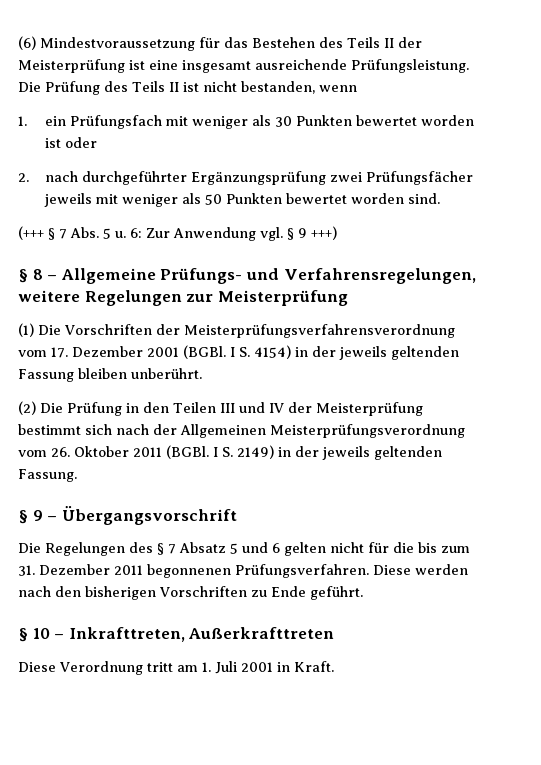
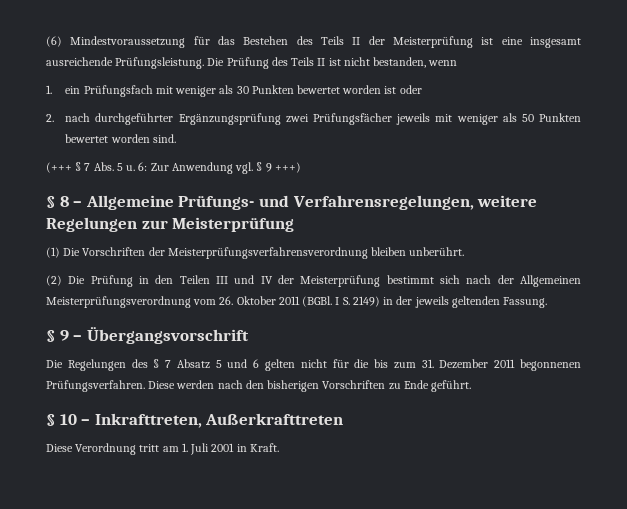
- (1) Die Vorschriften der Meisterprüfungsverfahrensverordnung vom 17. Dezember 2001 (BGBl. I S. 4154) in der jeweils geltenden Fassung bleiben unberührt.
+ (1) Die Vorschriften der Meisterprüfungsverfahrensverordnung bleiben unberührt.

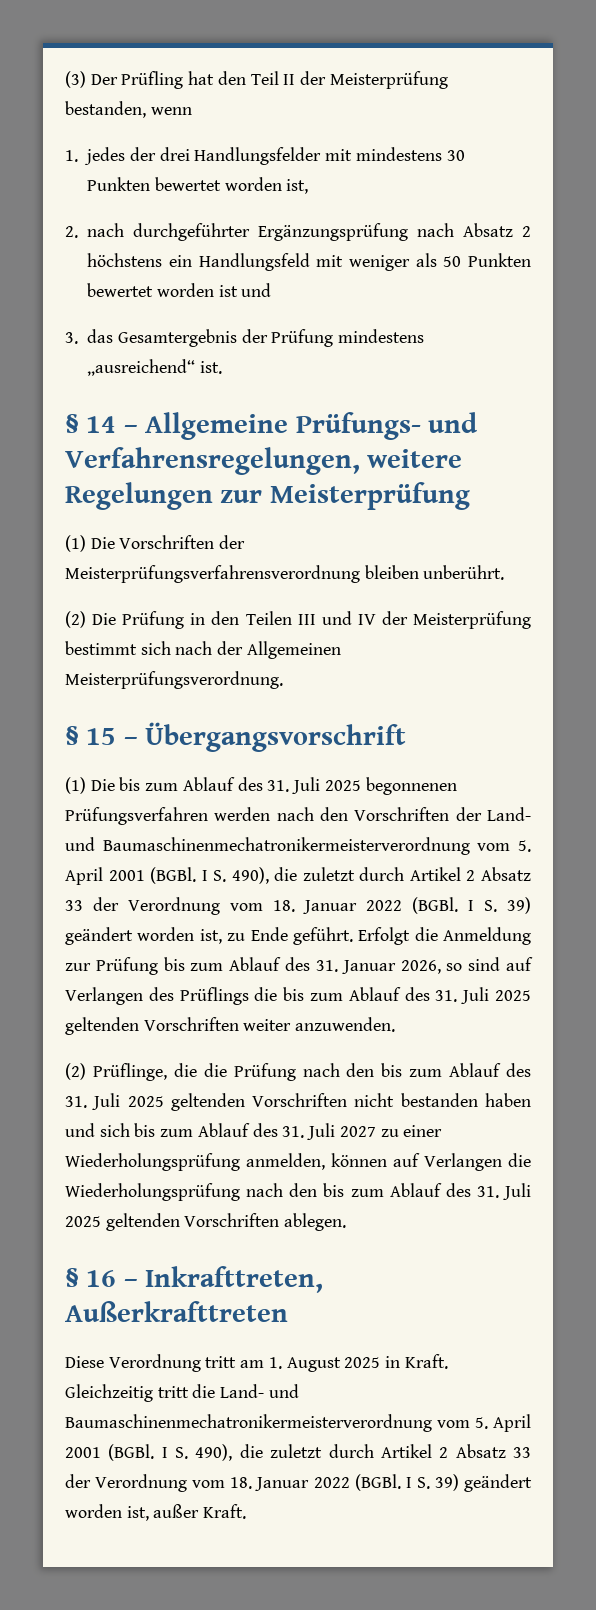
- (6) Mindestvoraussetzung für das Bestehen des Teils II der Meisterprüfung ist eine insgesamt ausreichende Prüfungsleistung. Die Prüfung des Teils II ist nicht bestanden, wenn
- 1. ein Prüfungsfach mit weniger als 30 Punkten bewertet worden ist oder
+ (3) Der Prüfling hat den Teil II der Meisterprüfung bestanden, wenn
+ 1. jedes der drei Handlungsfelder mit mindestens 30 Punkten bewertet worden ist,
- 2. nach durchgeführter Ergänzungsprüfung zwei Prüfungsfächer jeweils mit weniger als 50 Punkten bewertet worden sind.
- (+++ § 7 Abs. 5 u. 6: Zur Anwendung vgl. § 9 +++)
- § 8 – Allgemeine Prüfungs- und Verfahrensregelungen, weitere Regelungen zur Meisterprüfung
+ 2. nach durchgeführter Ergänzungsprüfung nach Absatz 2 höchstens ein Handlungsfeld mit weniger als 50 Punkten bewertet worden ist und
+ 3. das Gesamtergebnis der Prüfung mindestens „ausreichend“ ist.
+ § 14 – Allgemeine Prüfungs- und Verfahrensregelungen, weitere Regelungen zur Meisterprüfung
- (2) Die Prüfung in den Teilen III und IV der Meisterprüfung bestimmt sich nach der Allgemeinen Meisterprüfungsverordnung vom 26. Oktober 2011 (BGBl. I S. 2149) in der jeweils geltenden Fassung.
- § 9 – Übergangsvorschrift
- Die Regelungen des § 7 Absatz 5 und 6 gelten nicht für die bis zum 31. Dezember 2011 begonnenen Prüfungsverfahren. Diese werden nach den bisherigen Vorschriften zu Ende geführt.
- § 10 – Inkrafttreten, Außerkrafttreten
+ (2) Die Prüfung in den Teilen III und IV der Meisterprüfung bestimmt sich nach der Allgemeinen Meisterprüfungsverordnung.
+ § 15 – Übergangsvorschrift
+ (1) Die bis zum Ablauf des 31. Juli 2025 begonnenen Prüfungsverfahren werden nach den Vorschriften der Land- und Baumaschinenmechatronikermeisterverordnung vom 5. April 2001 (BGBl. I S. 490), die zuletzt durch Artikel 2 Absatz 33 der Verordnung vom 18. Januar 2022 (BGBl. I S. 39) geändert worden ist, zu Ende geführt. Erfolgt die Anmeldung zur Prüfung bis zum Ablauf des 31. Januar 2026, so sind auf Verlangen des Prüflings die bis zum Ablauf des 31. Juli 2025 geltenden Vorschriften weiter anzuwenden.
+ (2) Prüflinge, die die Prüfung nach den bis zum Ablauf des 31. Juli 2025 geltenden Vorschriften nicht bestanden haben und sich bis zum Ablauf des 31. Juli 2027 zu einer Wiederholungsprüfung anmelden, können auf Verlangen die Wiederholungsprüfung nach den bis zum Ablauf des 31. Juli 2025 geltenden Vorschriften ablegen.
+ § 16 – Inkrafttreten, Außerkrafttreten
- Diese Verordnung tritt am 1. Juli 2001 in Kraft.
+ Diese Verordnung tritt am 1. August 2025 in Kraft. Gleichzeitig tritt die Land- und Baumaschinenmechatronikermeisterverordnung vom 5. April 2001 (BGBl. I S. 490), die zuletzt durch Artikel 2 Absatz 33 der Verordnung vom 18. Januar 2022 (BGBl. I S. 39) geändert worden ist, außer Kraft.

